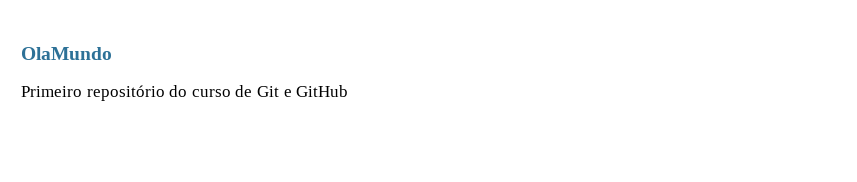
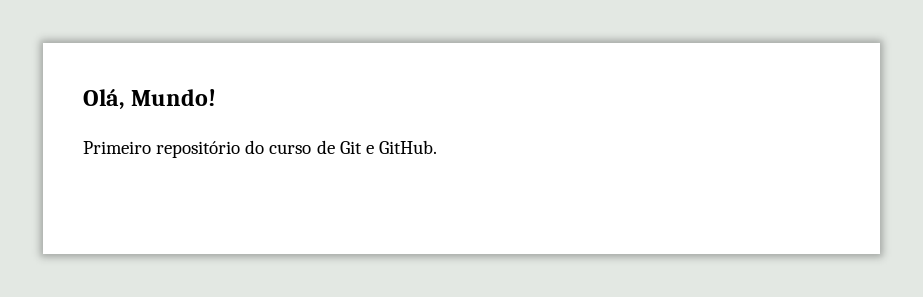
- OlaMundo
+ Olá, Mundo!
- Primeiro repositório do curso de Git e GitHub
+ Primeiro repositório do curso de Git e GitHub.

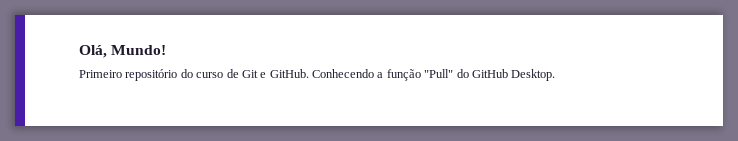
+ Conhecendo a função "Pull" do GitHub Desktop.

